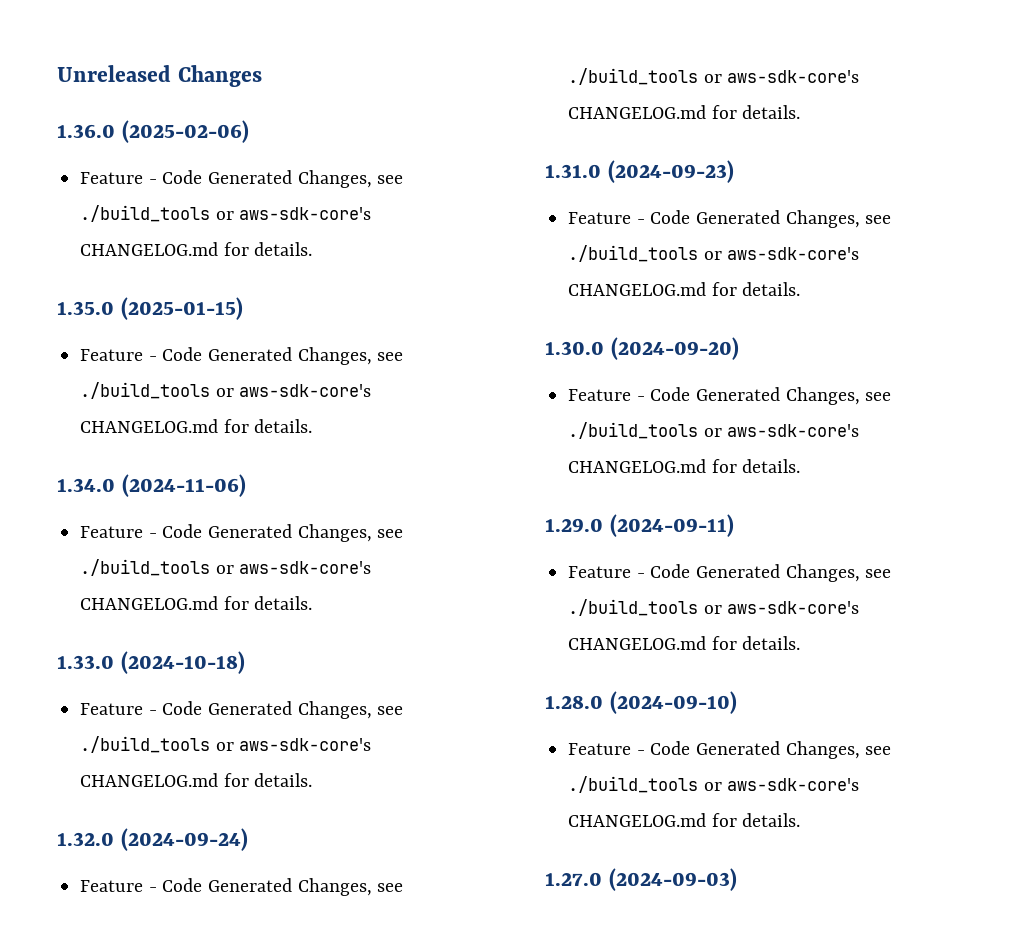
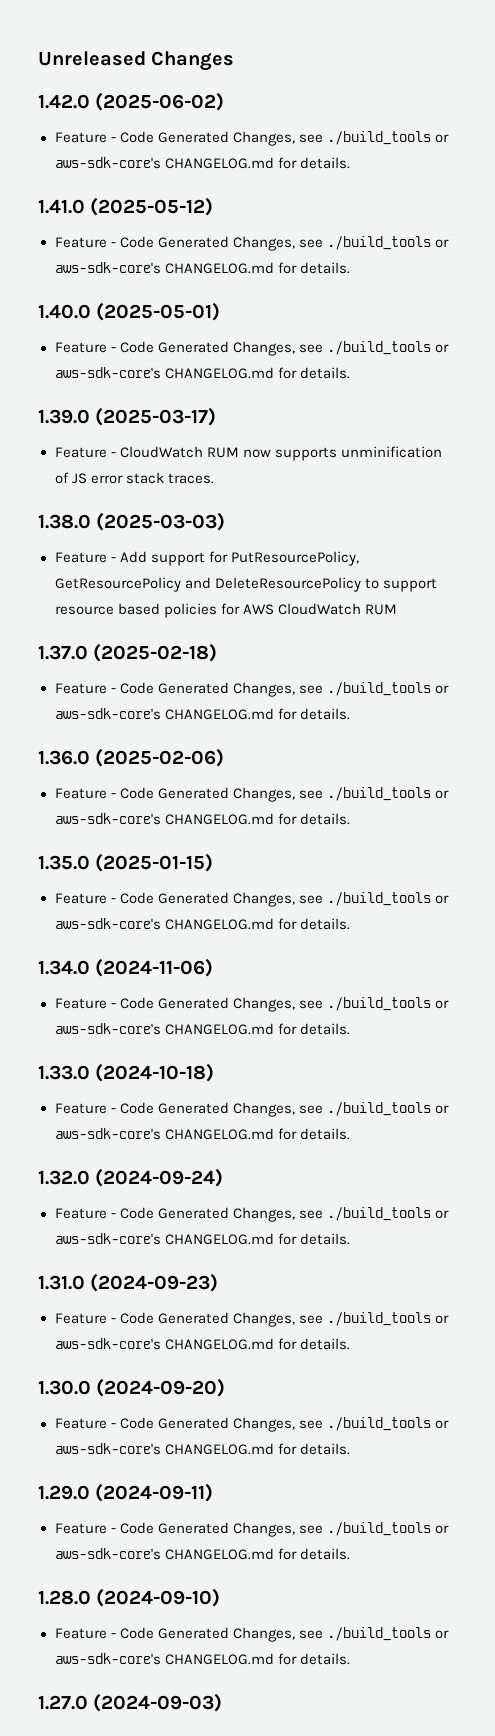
+ 1.42.0 (2025-06-02)
+ Feature - Code Generated Changes, see ./build_tools or aws-sdk-core's CHANGELOG.md for details.
+ 1.41.0 (2025-05-12)
+ Feature - Code Generated Changes, see ./build_tools or aws-sdk-core's CHANGELOG.md for details.
+ 1.40.0 (2025-05-01)
+ Feature - Code Generated Changes, see ./build_tools or aws-sdk-core's CHANGELOG.md for details.
+ 1.39.0 (2025-03-17)
+ Feature - CloudWatch RUM now supports unminification of JS error stack traces.
+ 1.38.0 (2025-03-03)
+ Feature - Add support for PutResourcePolicy, GetResourcePolicy and DeleteResourcePolicy to support resource based policies for AWS CloudWatch RUM
+ 1.37.0 (2025-02-18)
+ Feature - Code Generated Changes, see ./build_tools or aws-sdk-core's CHANGELOG.md for details.

